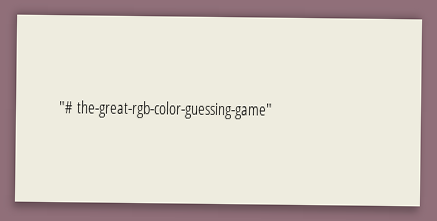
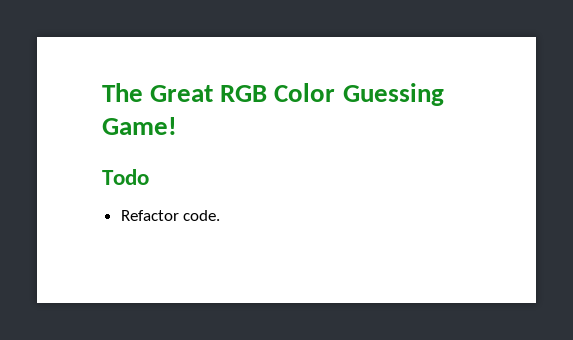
- "# the-great-rgb-color-guessing-game"
+ The Great RGB Color Guessing Game!
+ Todo
+ Refactor code.

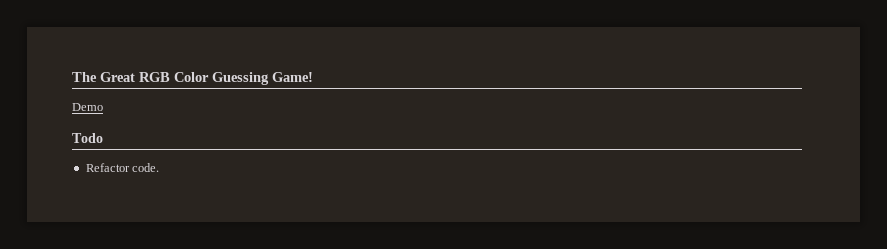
+ Demo

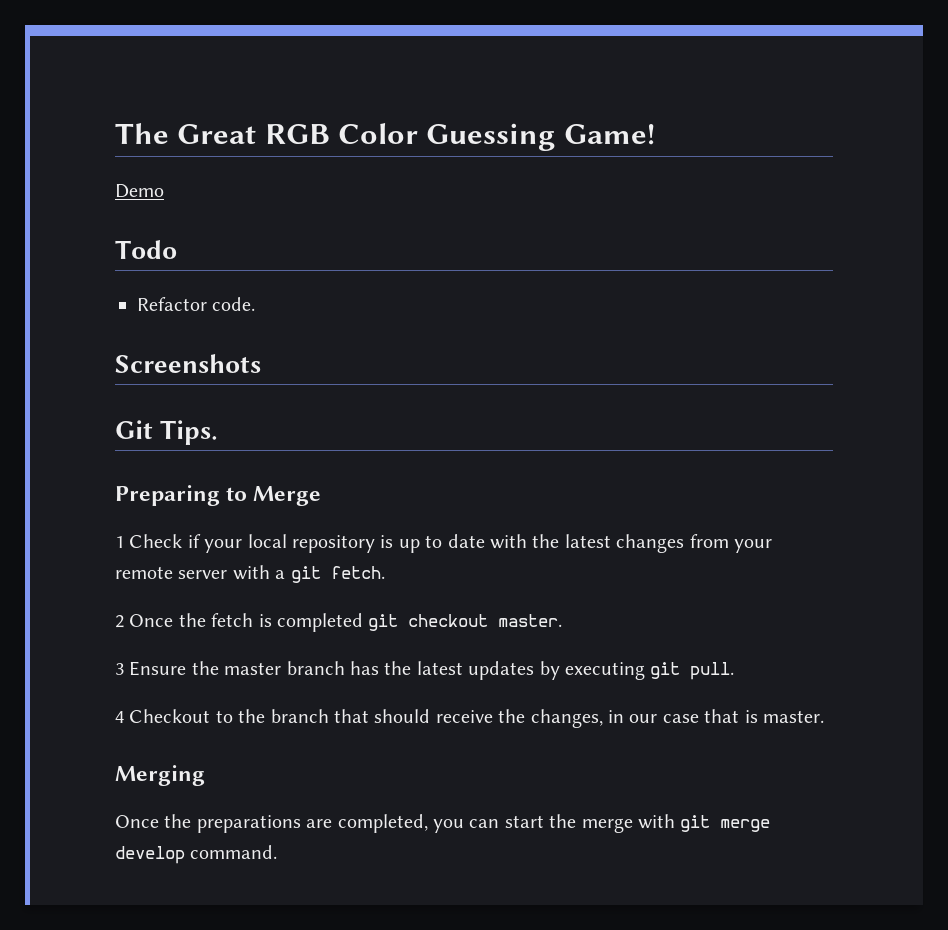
+ Screenshots
+ Git Tips.
+ Preparing to Merge
+ 1 Check if your local repository is up to date with the latest changes from your remote server with a git fetch.
+ 2 Once the fetch is completed git checkout master.
+ 3 Ensure the master branch has the latest updates by executing git pull.
+ 4 Checkout to the branch that should receive the changes, in our case that is master.
+ Merging
+ Once the preparations are completed, you can start the merge with git merge develop command.

